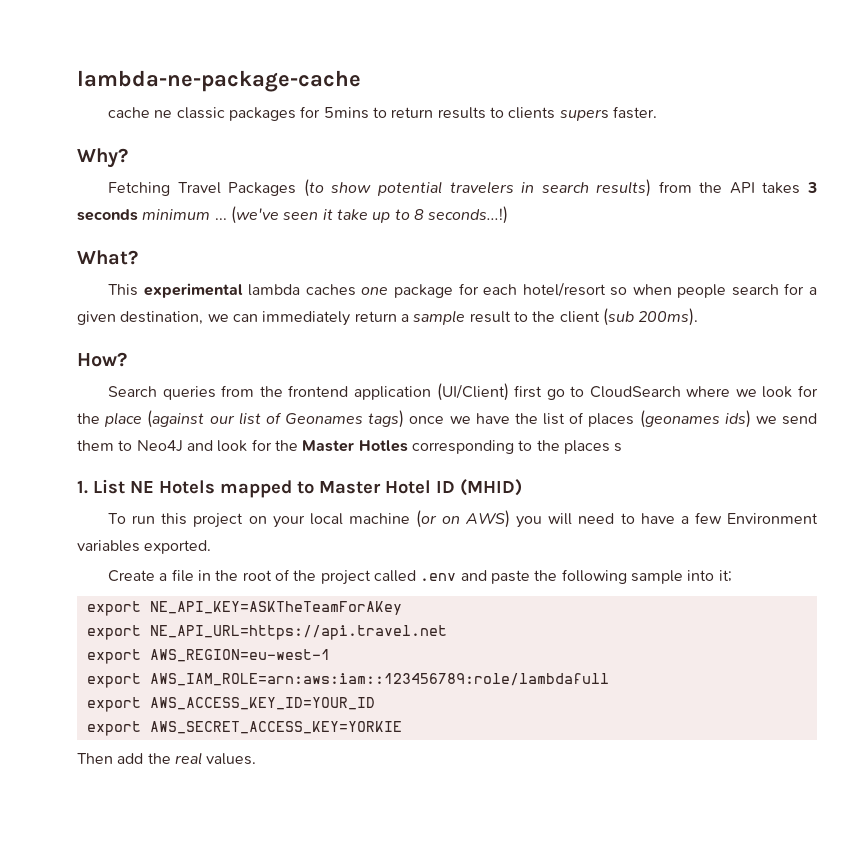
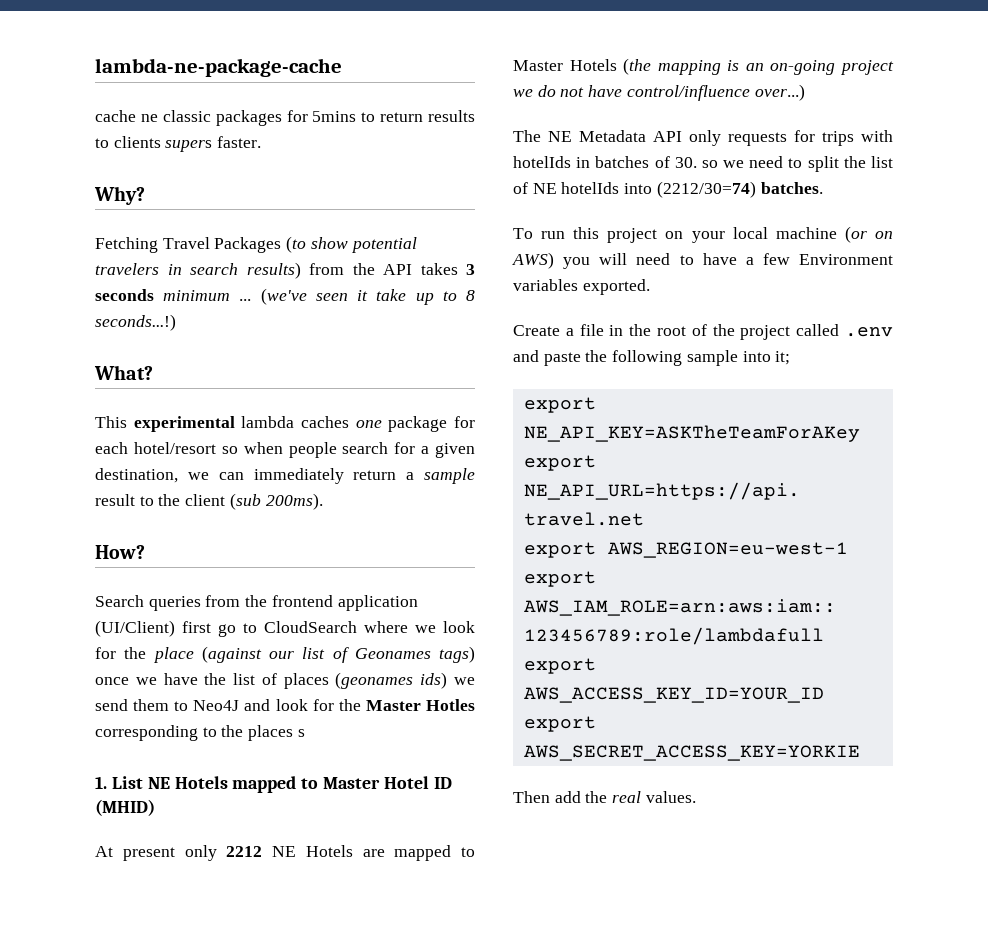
+ At present only 2212 NE Hotels are mapped to Master Hotels (the mapping is an on-going project we do not have control/influence over...)
+ The NE Metadata API only requests for trips with hotelIds in batches of 30. so we need to split the list of NE hotelIds into (2212/30=74) batches.

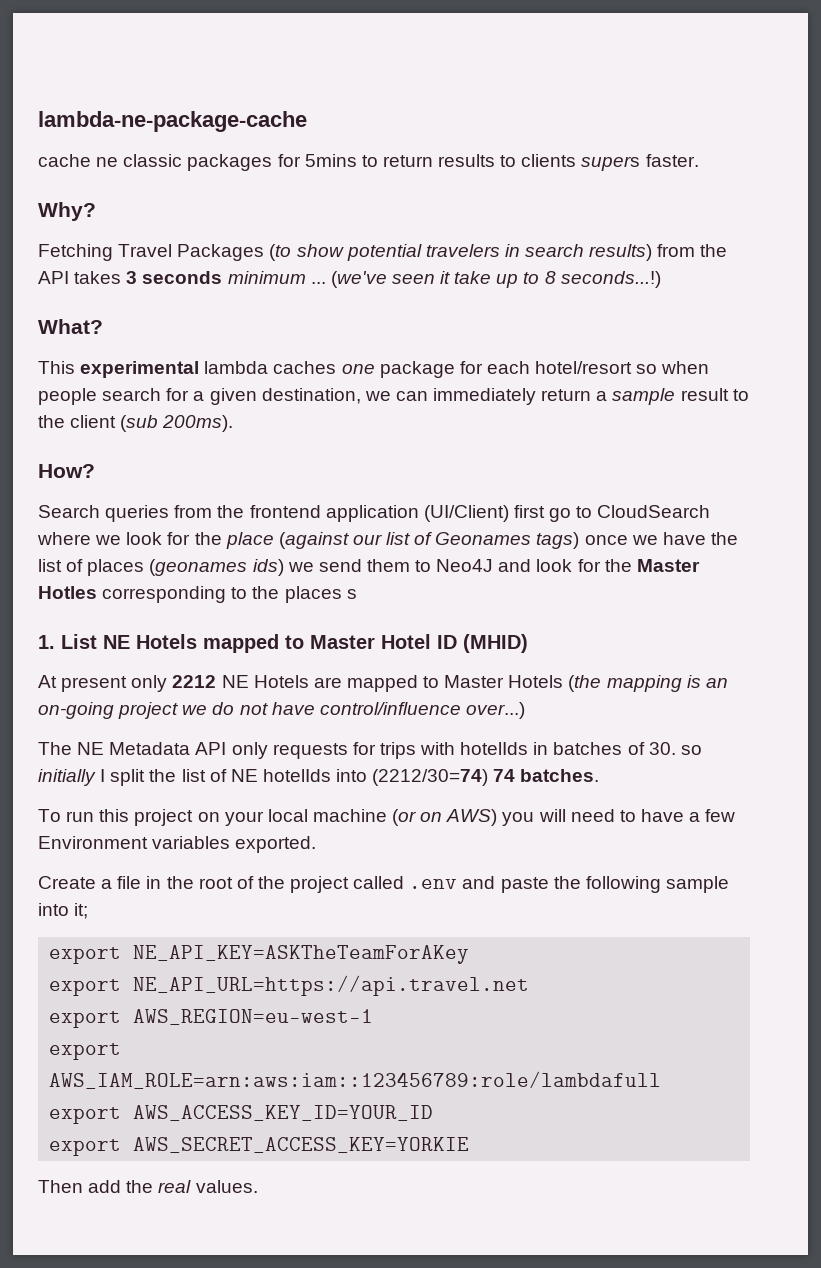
- The NE Metadata API only requests for trips with hotelIds in batches of 30. so we need to split the list of NE hotelIds into (2212/30=74) batches.
+ The NE Metadata API only requests for trips with hotelIds in batches of 30. so initially I split the list of NE hotelIds into (2212/30=74) 74 batches.

